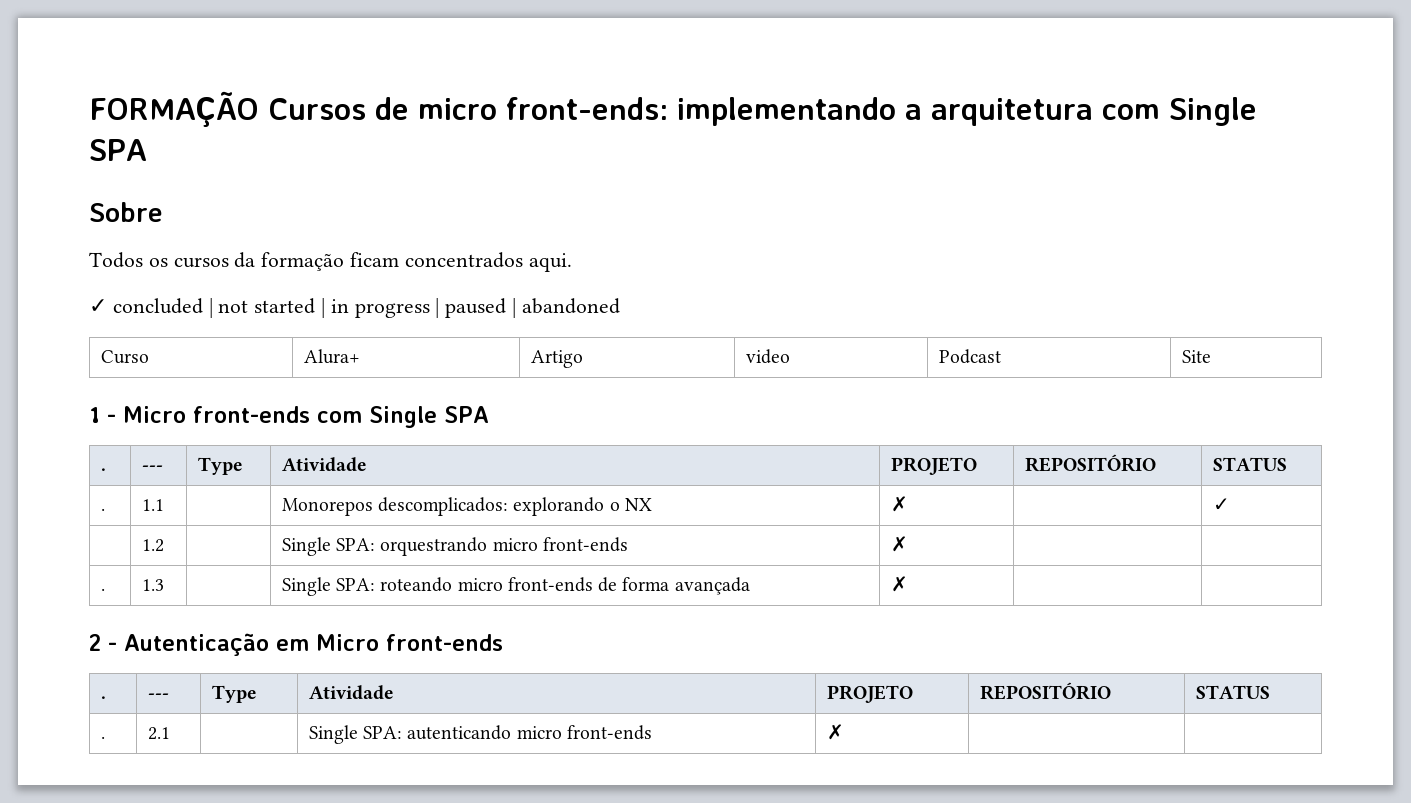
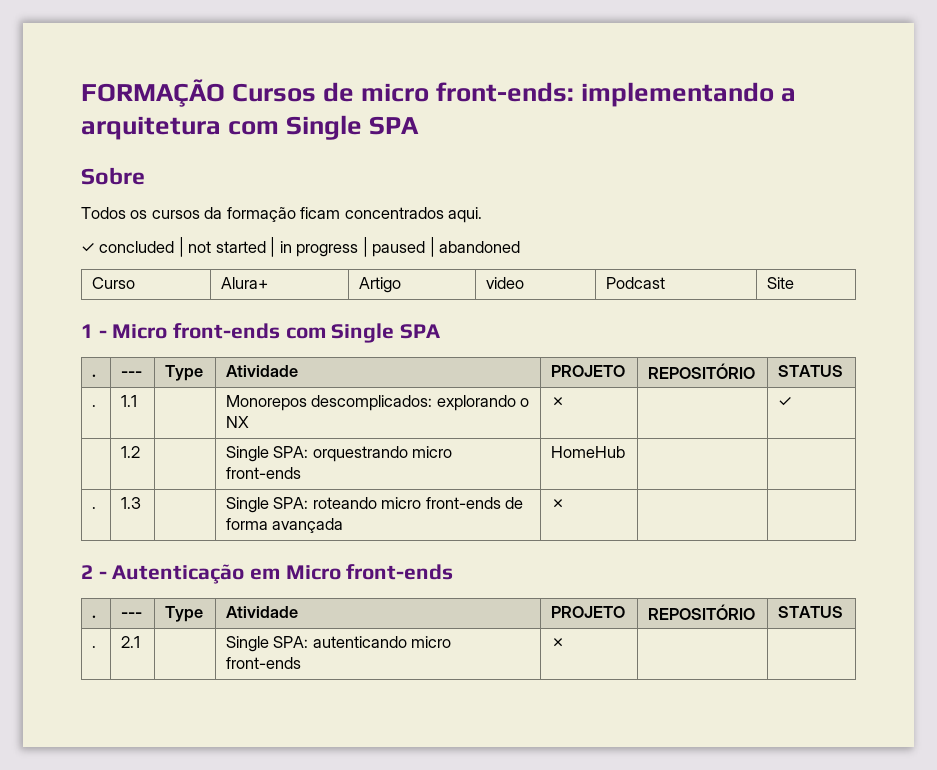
- | 1.2 | | Single SPA: orquestrando micro front-ends | ✗ | |
+ | 1.2 | | Single SPA: orquestrando micro front-ends | HomeHub | |

